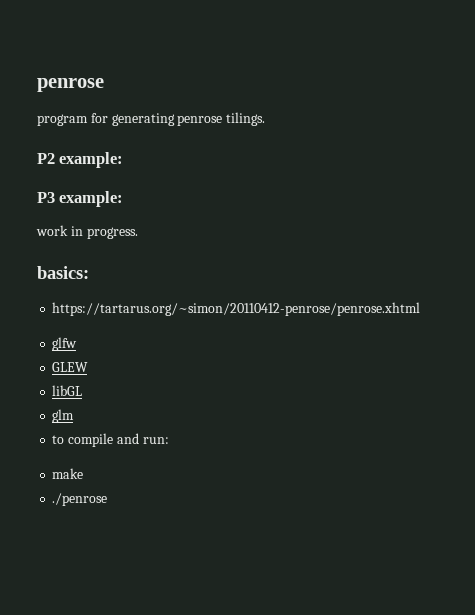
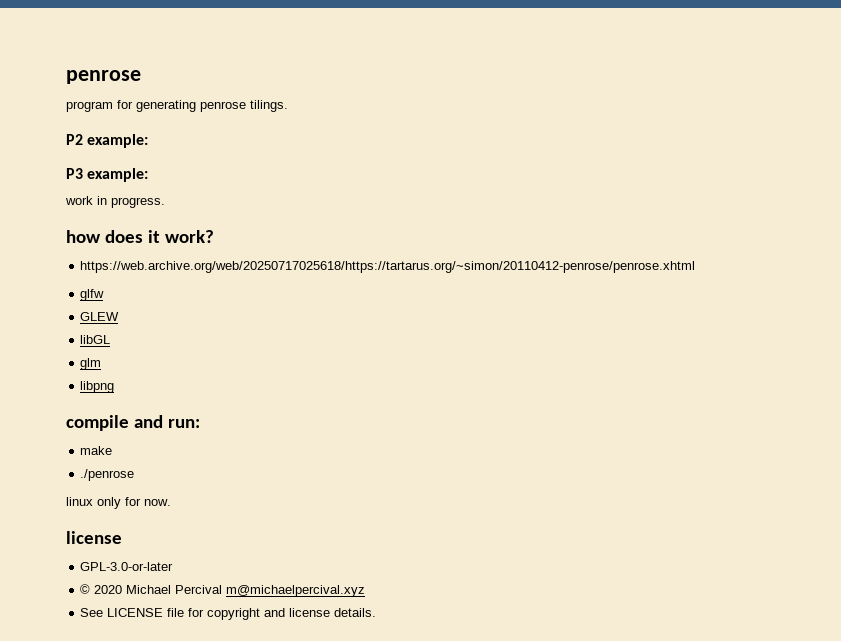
- basics:
- https://tartarus.org/~simon/20110412-penrose/penrose.xhtml
+ how does it work?
+ https://web.archive.org/web/20250717025618/https://tartarus.org/~simon/20110412-penrose/penrose.xhtml
- to compile and run:
+ libpng
+ compile and run:
+ linux only for now.
+ license
+ GPL-3.0-or-later
+ © 2020 Michael Percival m@michaelpercival.xyz
+ See LICENSE file for copyright and license details.

